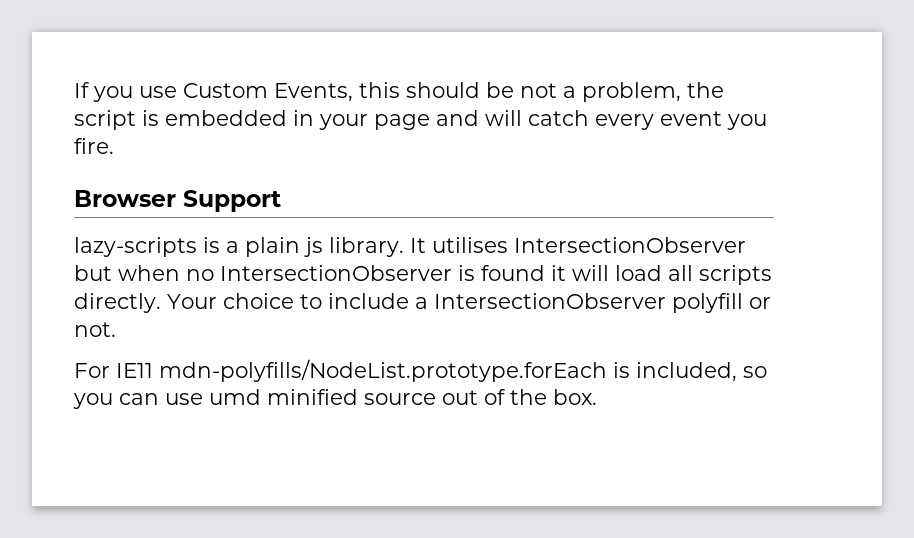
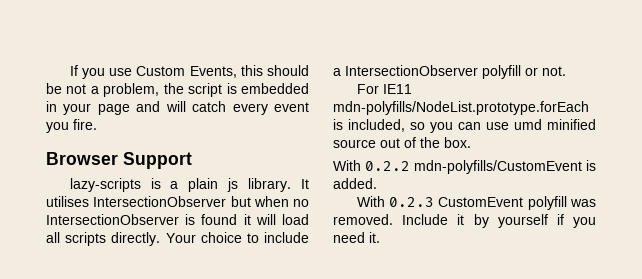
+ With 0.2.2 mdn-polyfills/CustomEvent is added.
+ With 0.2.3 CustomEvent polyfill was removed. Include it by yourself if you need it.

